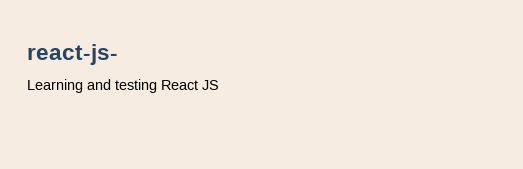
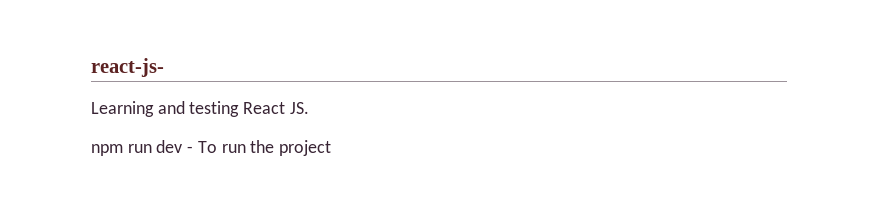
- Learning and testing React JS
+ Learning and testing React JS.
+ npm run dev - To run the project

